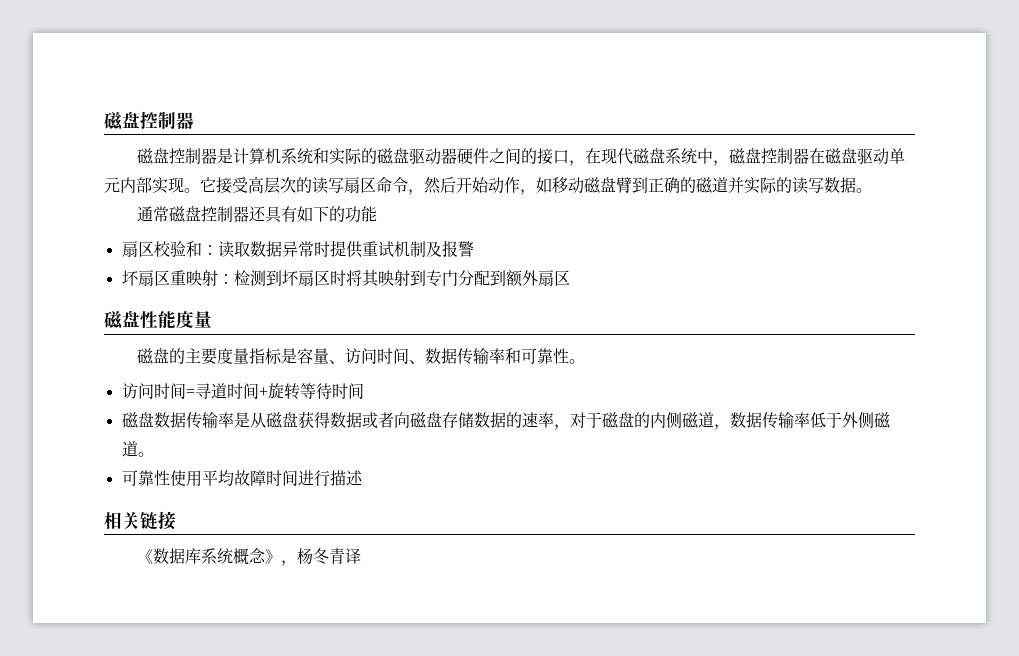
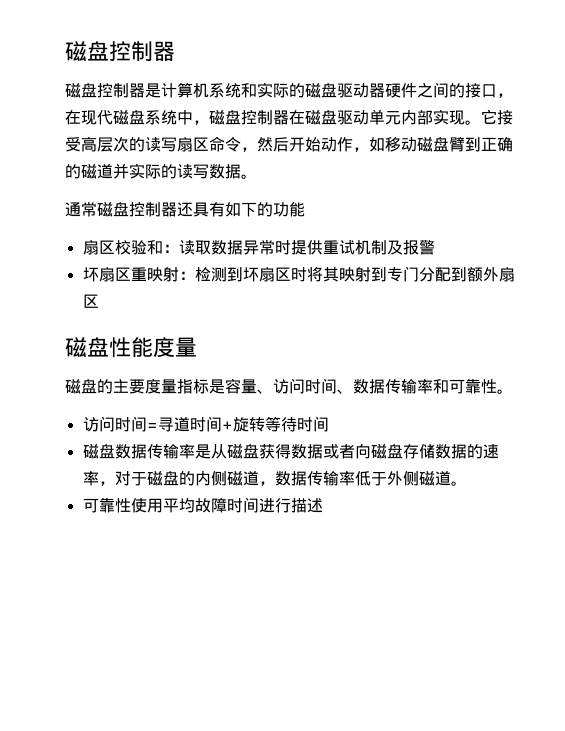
- 相关链接
- 《数据库系统概念》，杨冬青译

